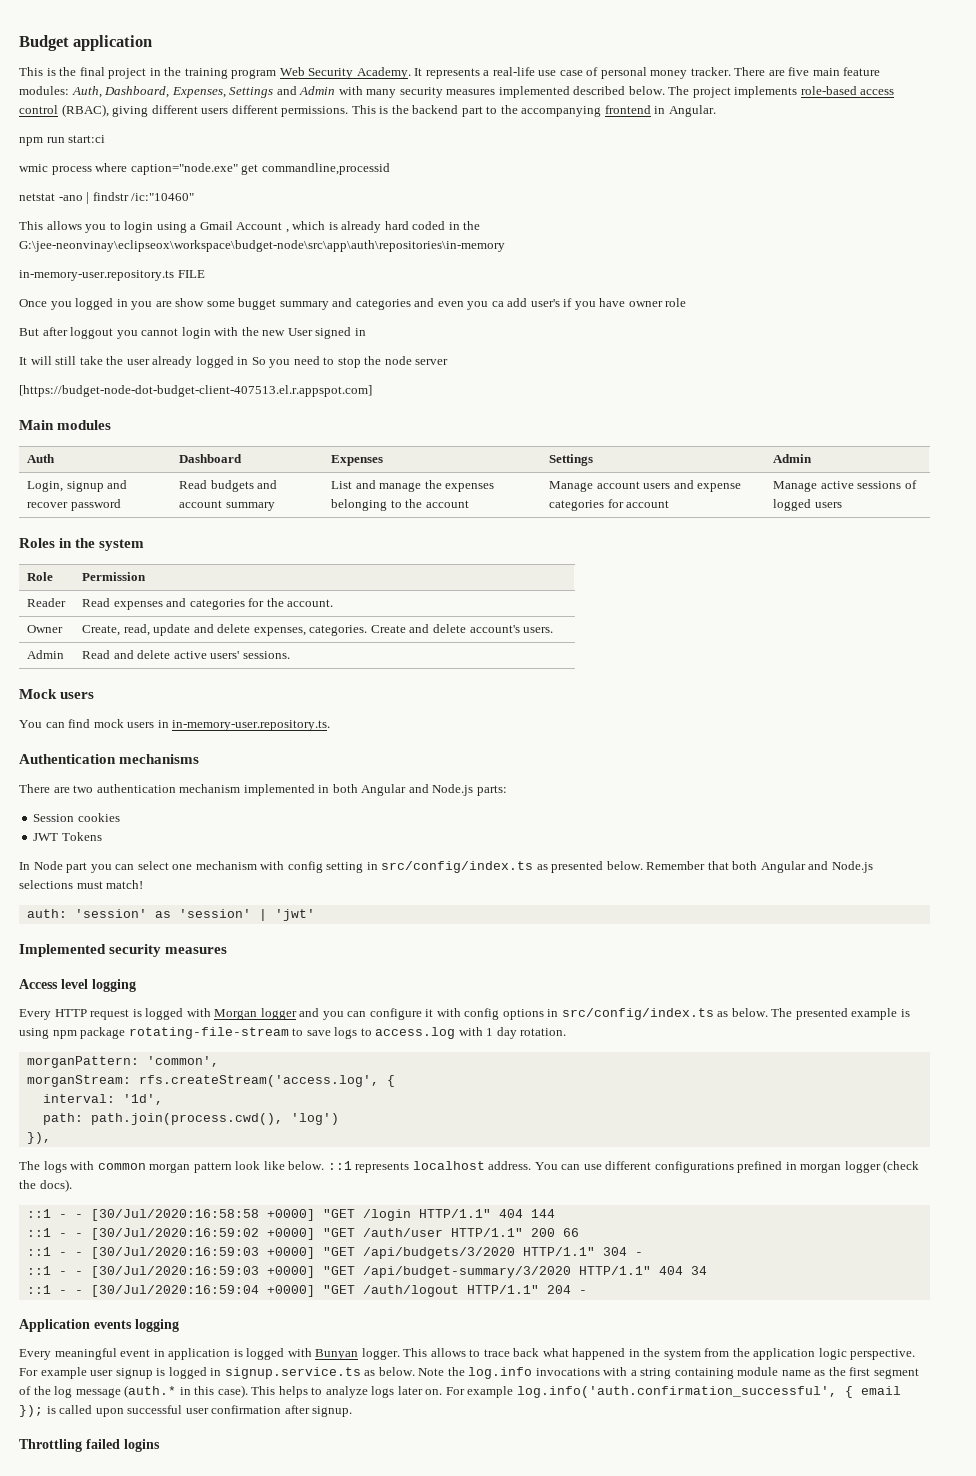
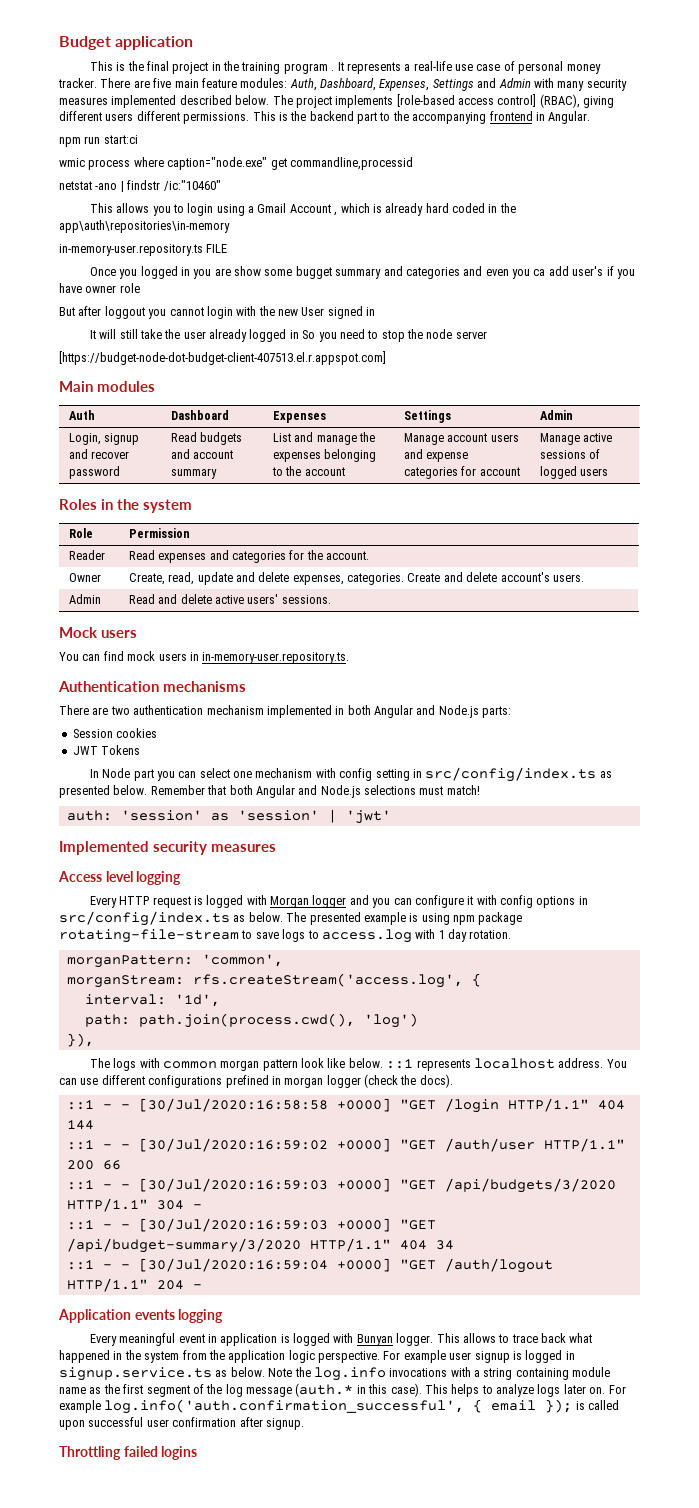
- This is the final project in the training program Web Security Academy.
+ This is the final project in the training program .
- The project implements role-based access control (RBAC), giving different users different permissions.
+ The project implements [role-based access control] (RBAC), giving different users different permissions.
- This allows you to login using a Gmail Account , which is already hard coded in the G:\jee-neonvinay\eclipseox\workspace\budget-node\src\app\auth\repositories\in-memory
+ This allows you to login using a Gmail Account , which is already hard coded in the app\auth\repositories\in-memory

